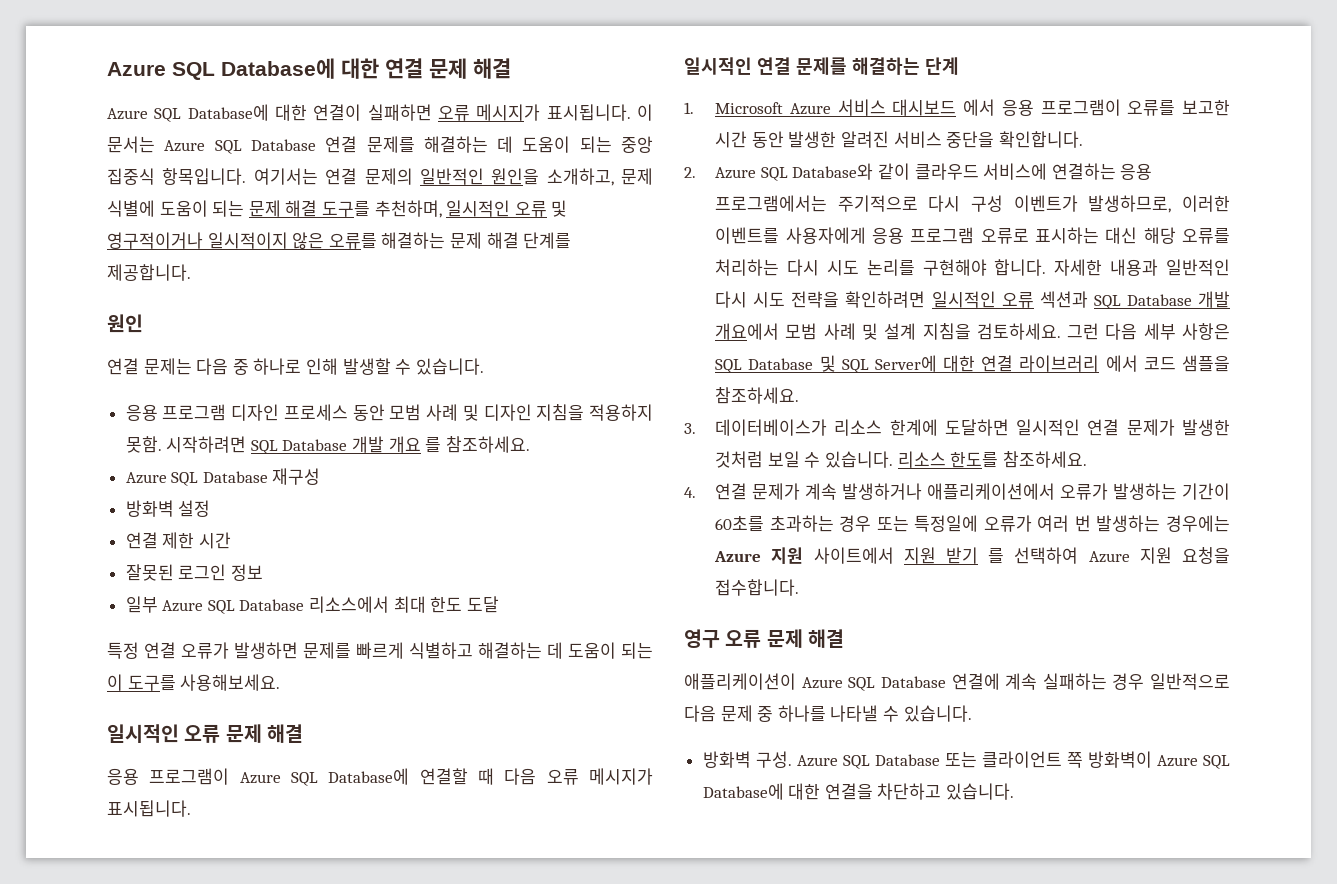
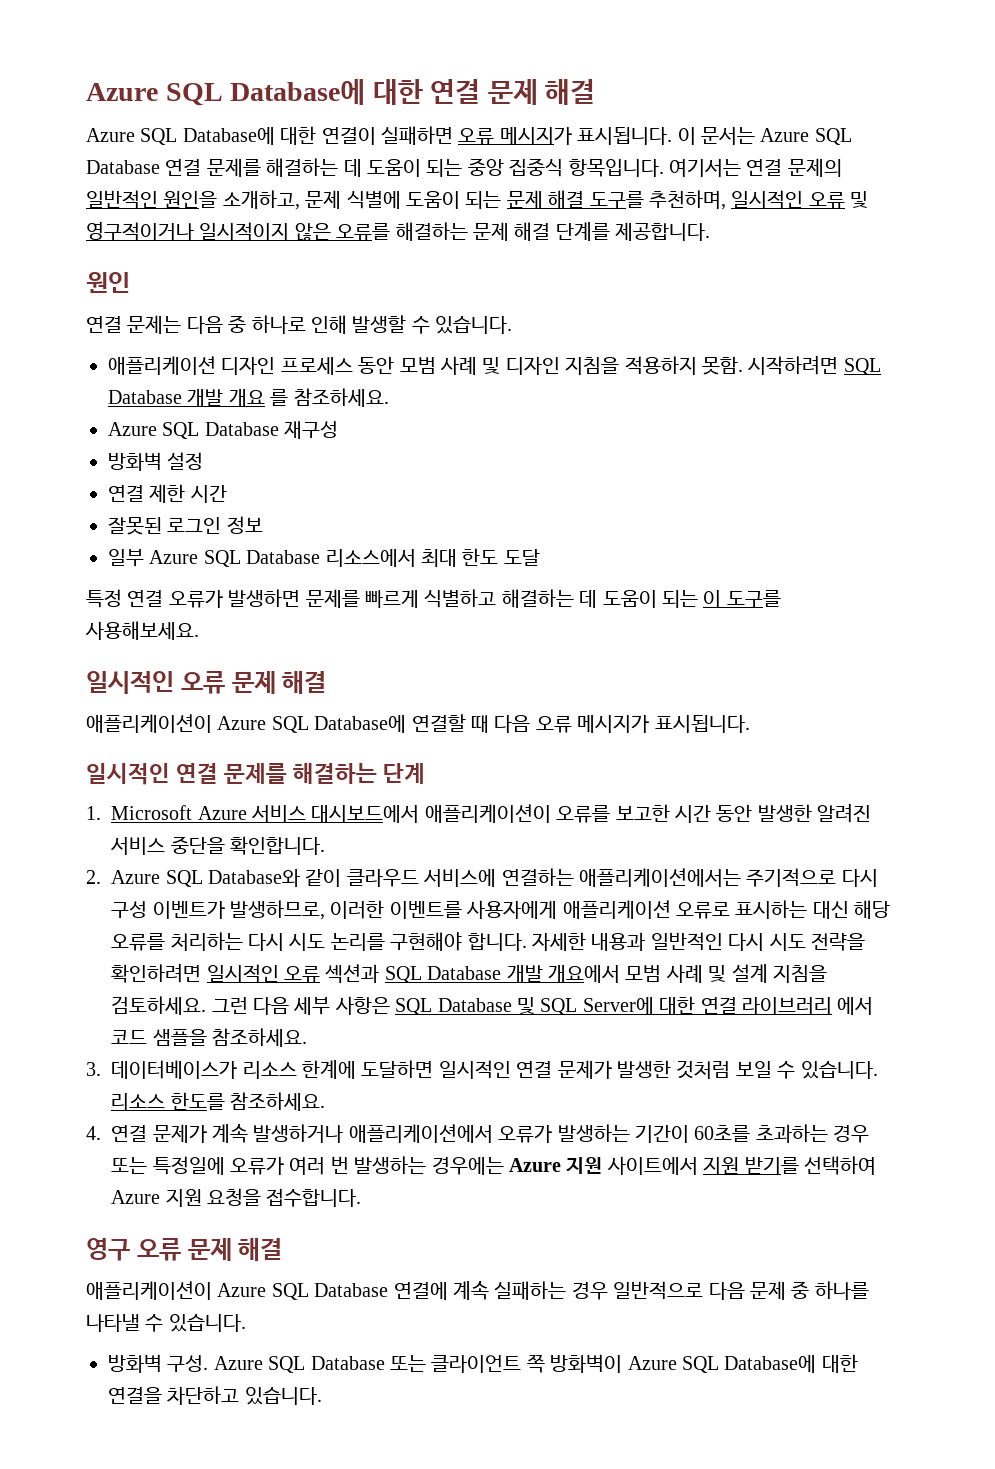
- 응용 프로그램 디자인 프로세스 동안 모범 사례 및 디자인 지침을 적용하지 못함.
+ 애플리케이션 디자인 프로세스 동안 모범 사례 및 디자인 지침을 적용하지 못함.
- 응용 프로그램이 Azure SQL Database에 연결할 때 다음 오류 메시지가 표시됩니다.
+ 애플리케이션이 Azure SQL Database에 연결할 때 다음 오류 메시지가 표시됩니다.
- 1. Microsoft Azure 서비스 대시보드 에서 응용 프로그램이 오류를 보고한 시간 동안 발생한 알려진 서비스 중단을 확인합니다.
+ 1. Microsoft Azure 서비스 대시보드에서 애플리케이션이 오류를 보고한 시간 동안 발생한 알려진 서비스 중단을 확인합니다.
- 2. Azure SQL Database와 같이 클라우드 서비스에 연결하는 응용 프로그램에서는 주기적으로 다시 구성 이벤트가 발생하므로, 이러한 이벤트를 사용자에게 응용 프로그램 오류로 표시하는 대신 해당 오류를 처리하는 다시 시도 논리를 구현해야 합니다.
+ 2. Azure SQL Database와 같이 클라우드 서비스에 연결하는 애플리케이션에서는 주기적으로 다시 구성 이벤트가 발생하므로, 이러한 이벤트를 사용자에게 애플리케이션 오류로 표시하는 대신 해당 오류를 처리하는 다시 시도 논리를 구현해야 합니다.
- 4. 연결 문제가 계속 발생하거나 애플리케이션에서 오류가 발생하는 기간이 60초를 초과하는 경우 또는 특정일에 오류가 여러 번 발생하는 경우에는 Azure 지원 사이트에서 지원 받기 를 선택하여 Azure 지원 요청을 접수합니다.
+ 4. 연결 문제가 계속 발생하거나 애플리케이션에서 오류가 발생하는 기간이 60초를 초과하는 경우 또는 특정일에 오류가 여러 번 발생하는 경우에는 Azure 지원 사이트에서 지원 받기를 선택하여 Azure 지원 요청을 접수합니다.

